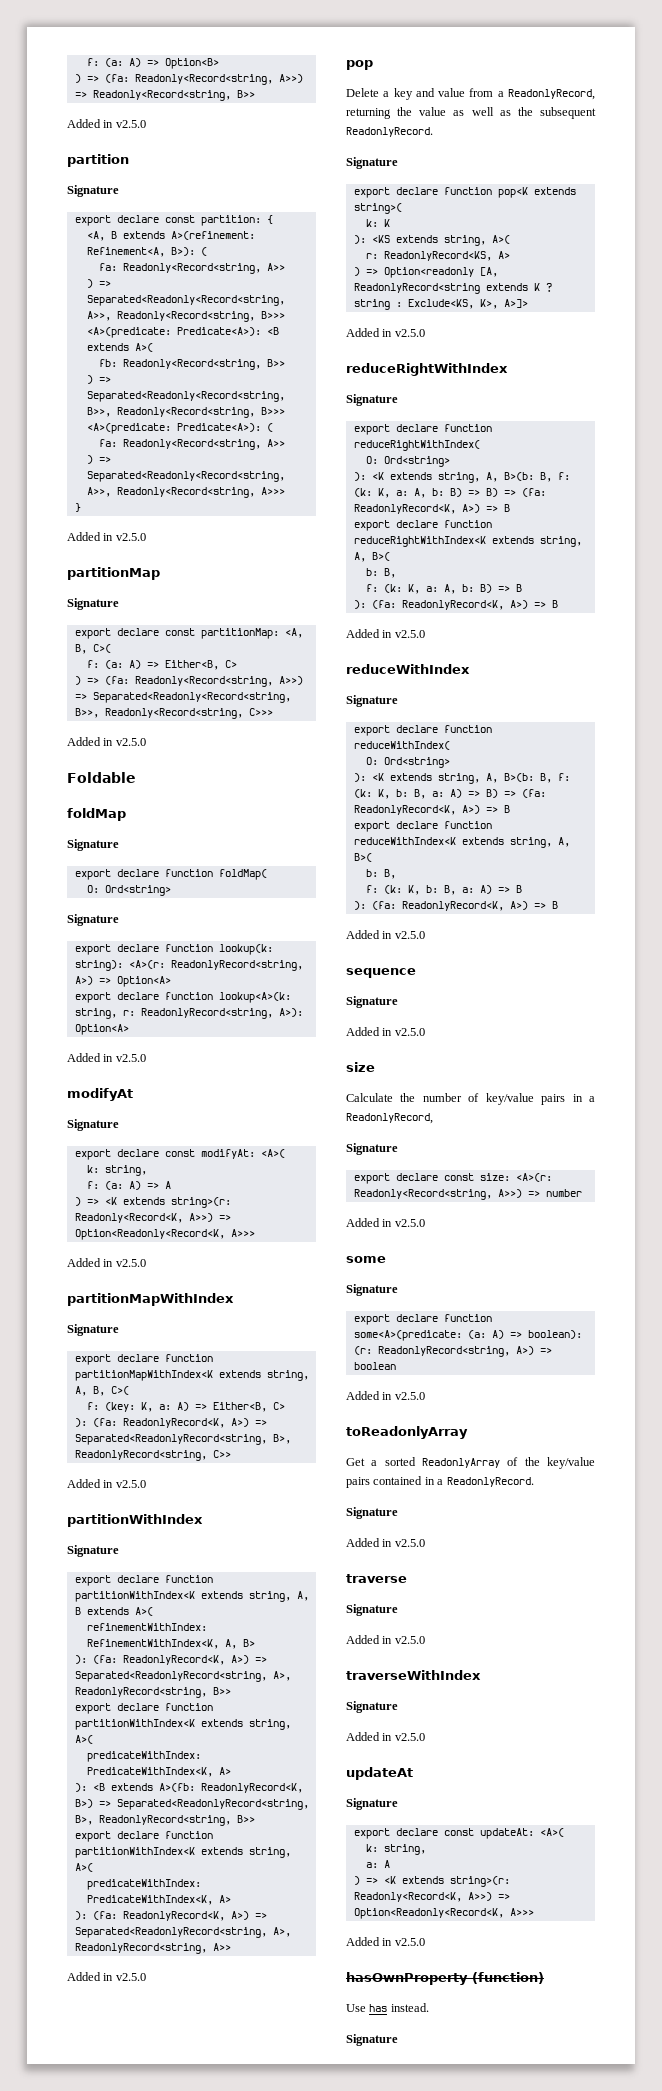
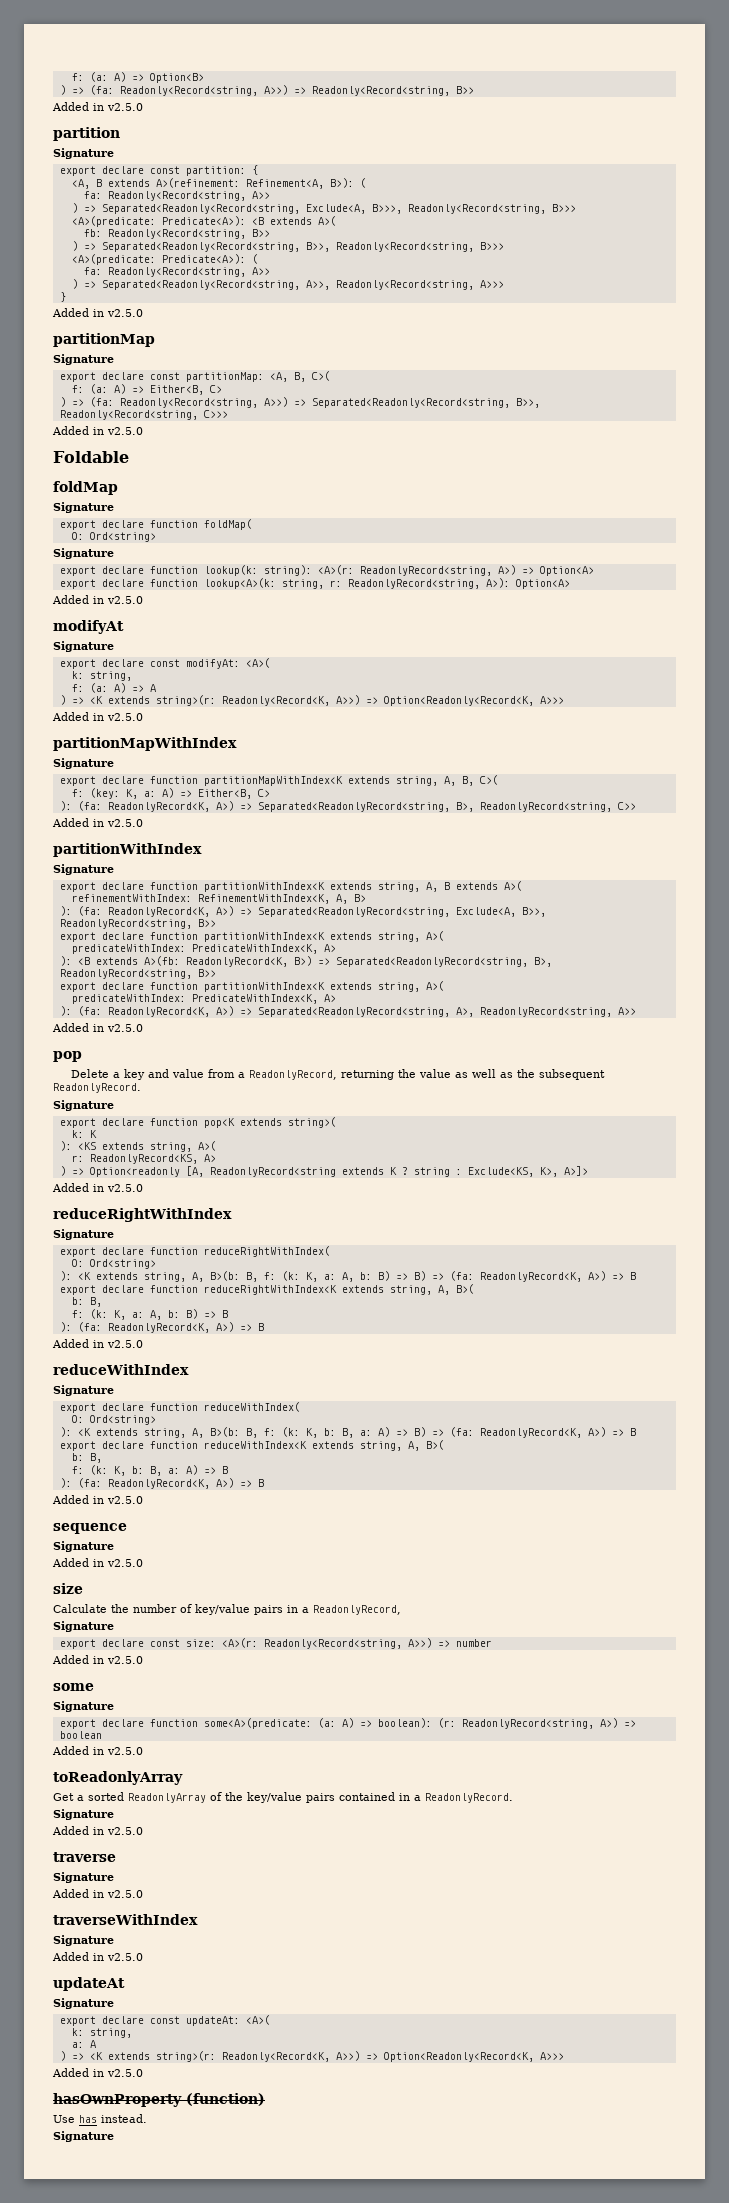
- ) => Separated<Readonly<Record<string, A>>, Readonly<Record<string, B>>>
+ ) => Separated<Readonly<Record<string, Exclude<A, B>>>, Readonly<Record<string, B>>>
- ): (fa: ReadonlyRecord<K, A>) => Separated<ReadonlyRecord<string, A>, ReadonlyRecord<string, B>>
+ ): (fa: ReadonlyRecord<K, A>) => Separated<ReadonlyRecord<string, Exclude<A, B>>, ReadonlyRecord<string, B>>

